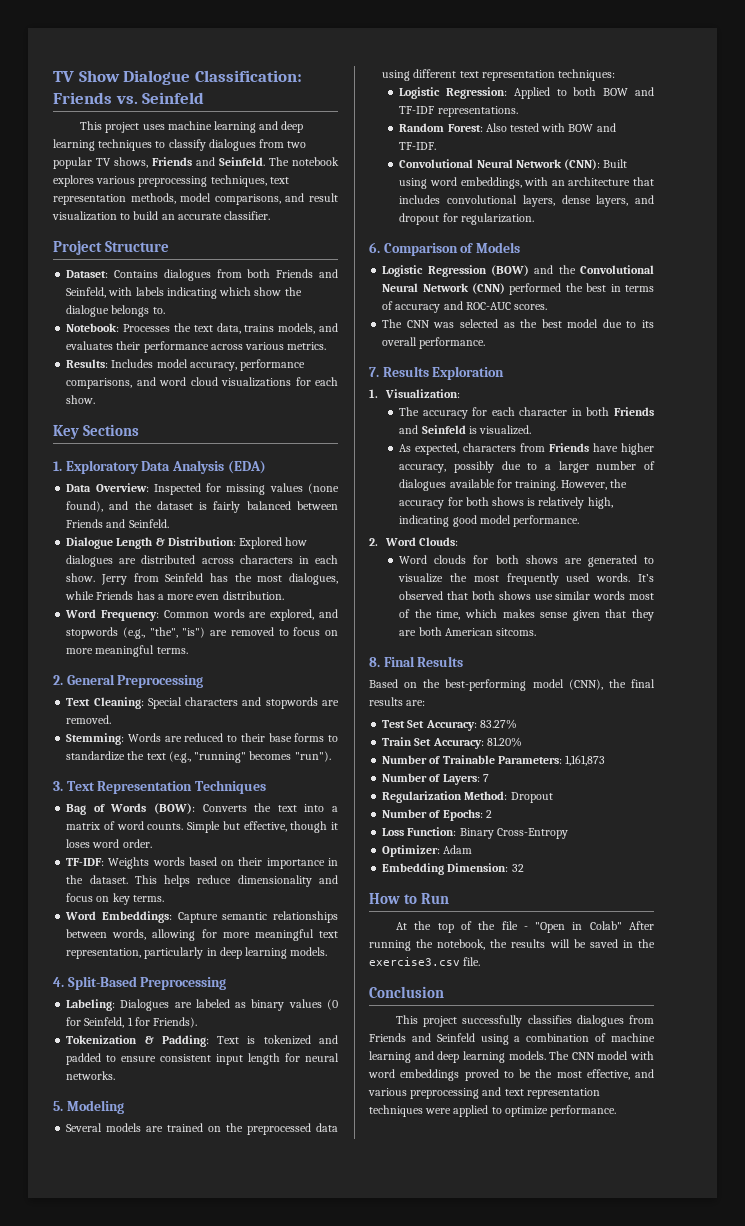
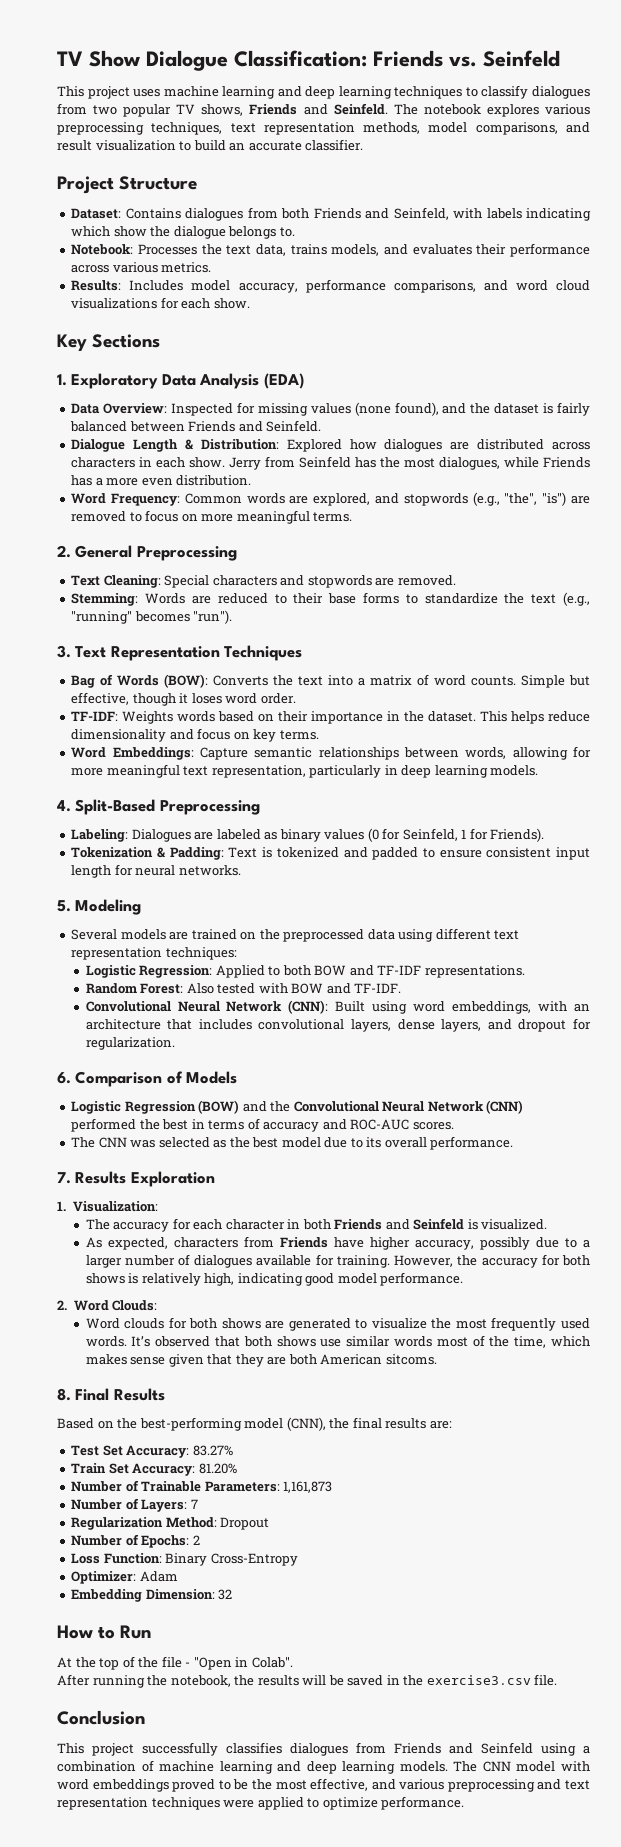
- At the top of the file - "Open in Colab" After running the notebook, the results will be saved in the exercise3.csv file.
+ At the top of the file - "Open in Colab".
+ After running the notebook, the results will be saved in the exercise3.csv file.

